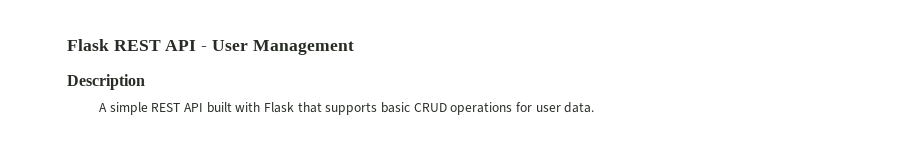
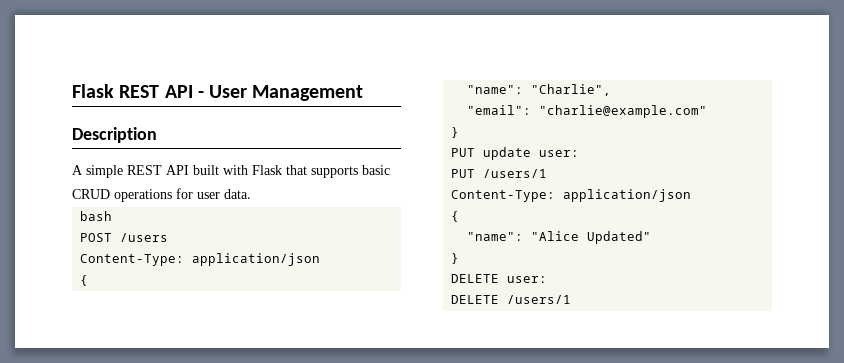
+ bash
+ POST /users
+ Content-Type: application/json
+ {
+ "name": "Charlie",
+ "email": "charlie@example.com"
+ }
+ PUT update user:
+ PUT /users/1
+ Content-Type: application/json
+ {
+ "name": "Alice Updated"
+ }
+ DELETE user:
+ DELETE /users/1

